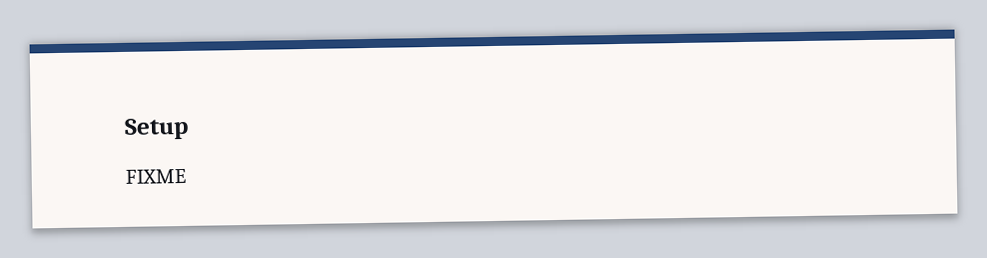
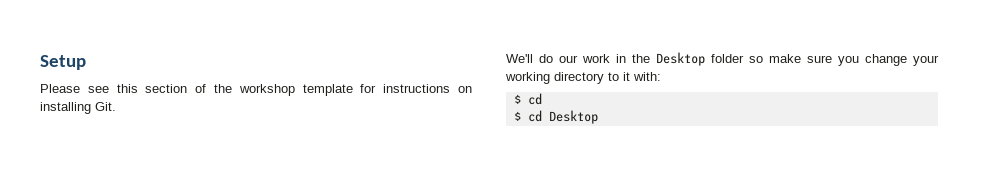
- FIXME
+ Please see this section of the workshop template for instructions on installing Git.
+ We'll do our work in the Desktop folder so make sure you change your working directory to it with:
+ $ cd
+ $ cd Desktop

